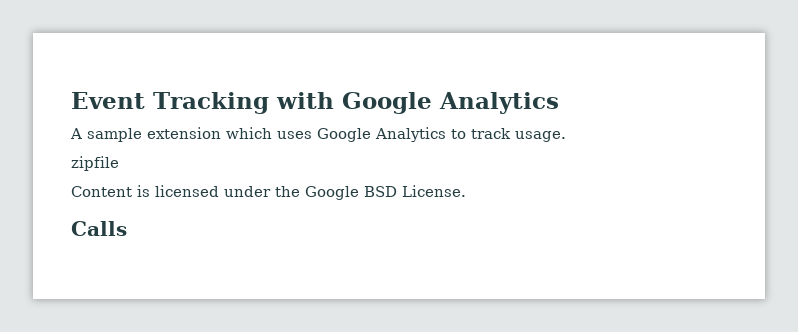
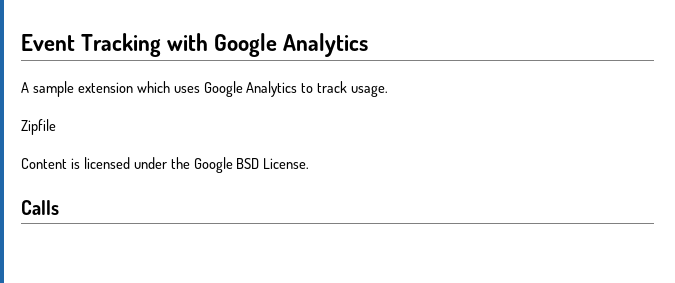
- zipfile
+ Zipfile

